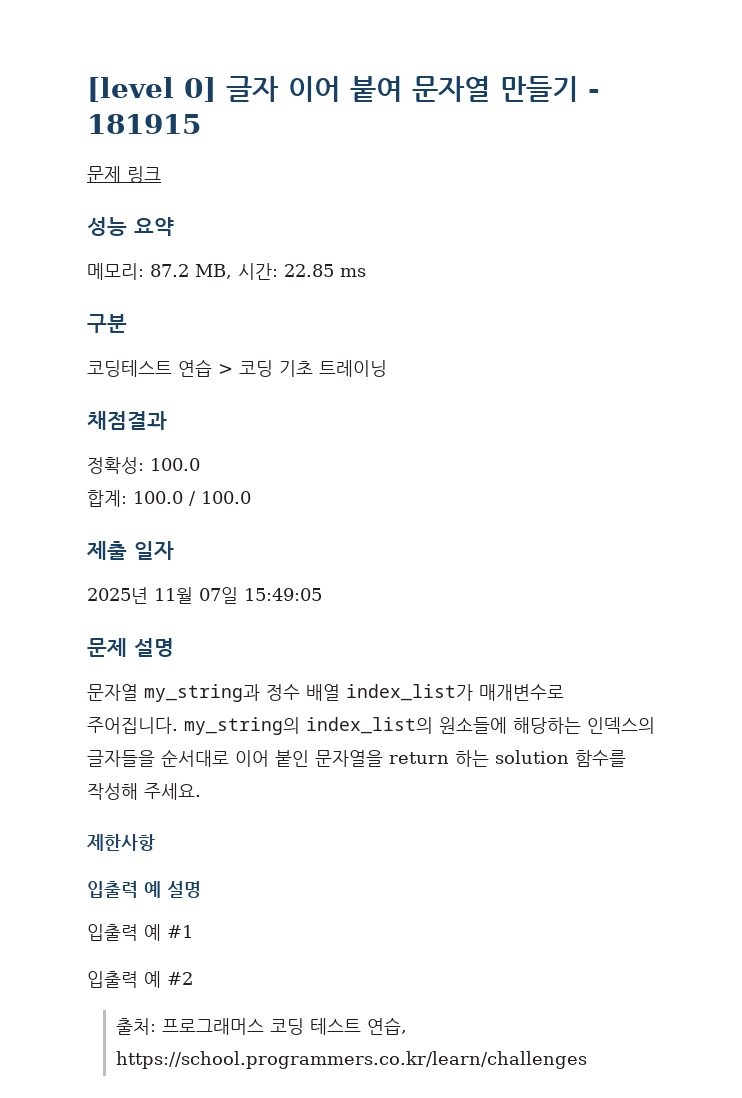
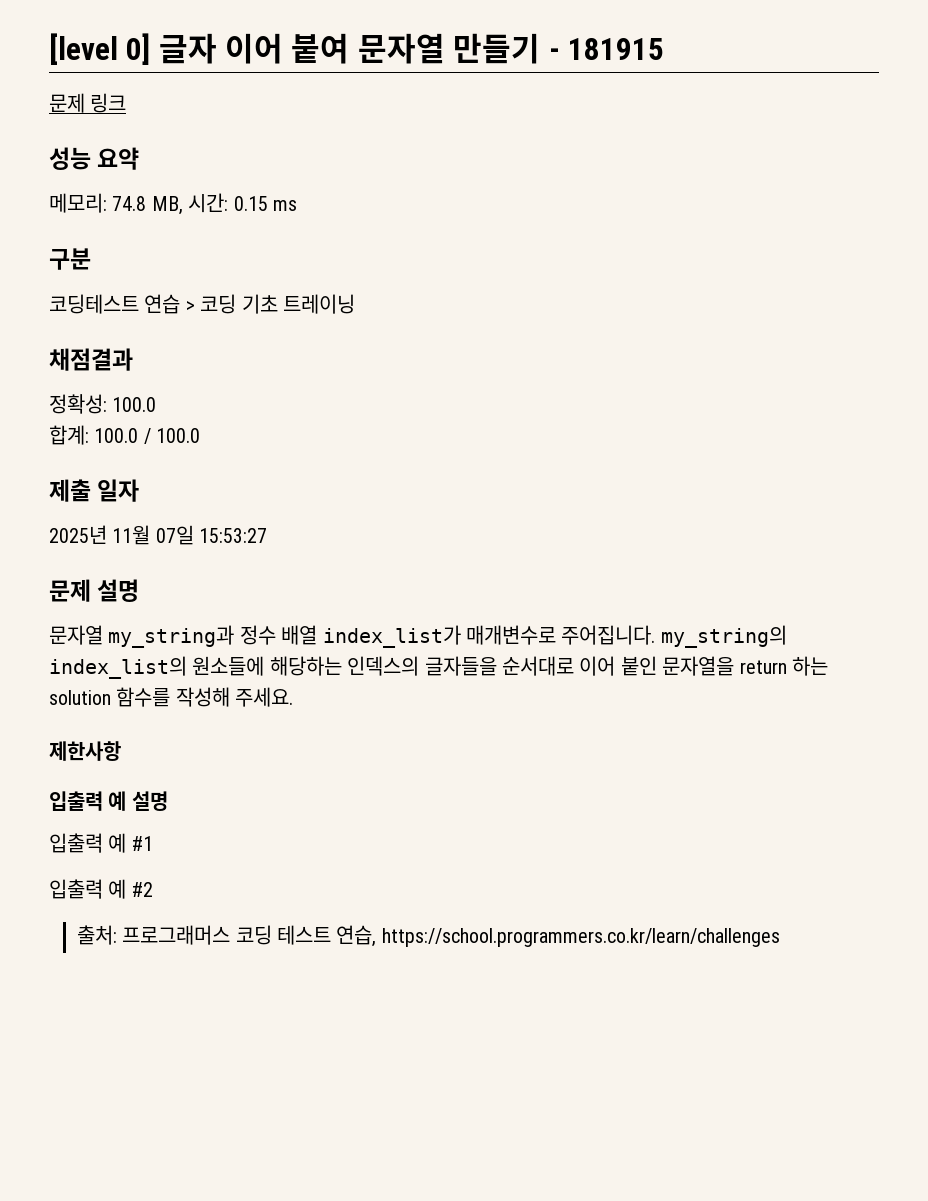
- 메모리: 87.2 MB, 시간: 22.85 ms
+ 메모리: 74.8 MB, 시간: 0.15 ms
- 2025년 11월 07일 15:49:05
+ 2025년 11월 07일 15:53:27

